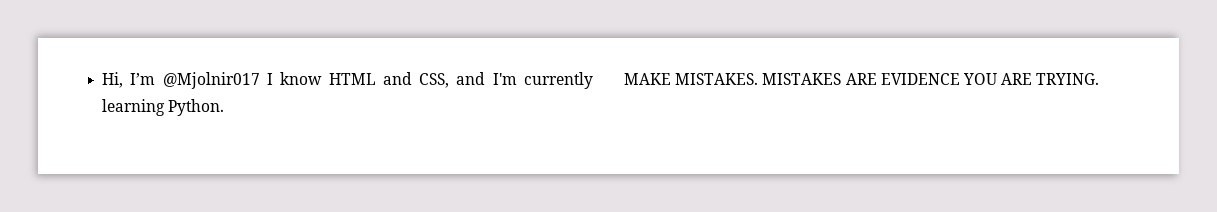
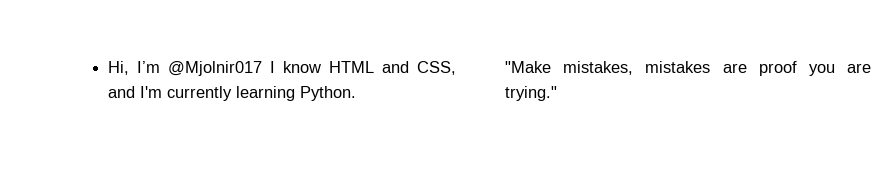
- MAKE MISTAKES. MISTAKES ARE EVIDENCE YOU ARE TRYING.
+ "Make mistakes, mistakes are proof you are trying."

